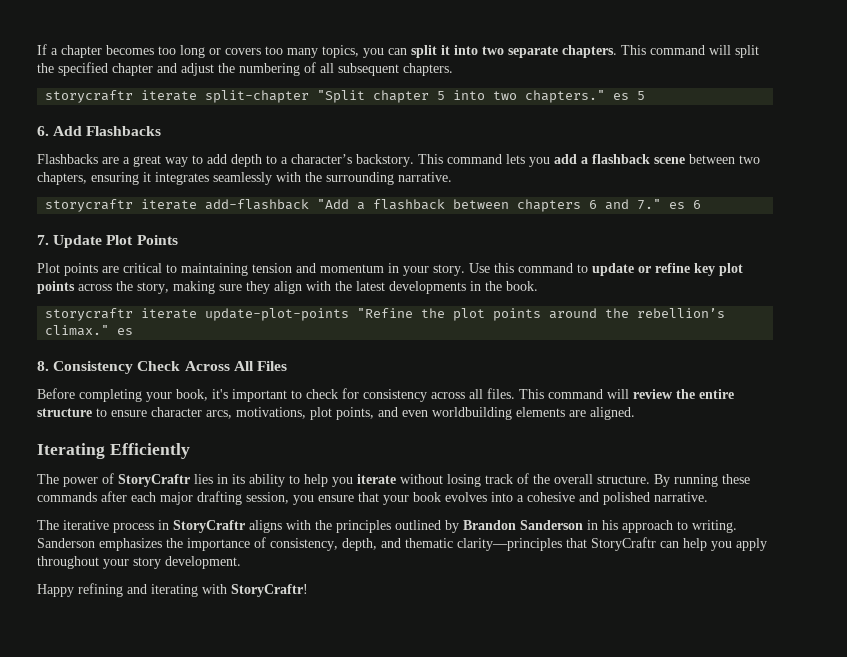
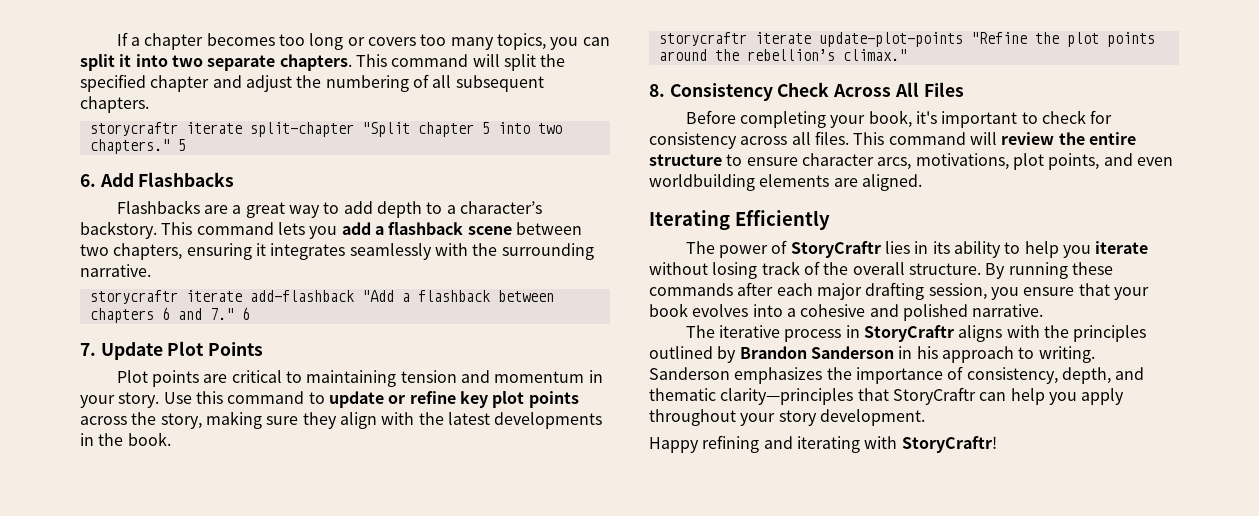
- storycraftr iterate split-chapter "Split chapter 5 into two chapters." es 5
+ storycraftr iterate split-chapter "Split chapter 5 into two chapters." 5
- storycraftr iterate add-flashback "Add a flashback between chapters 6 and 7." es 6
+ storycraftr iterate add-flashback "Add a flashback between chapters 6 and 7." 6
- storycraftr iterate update-plot-points "Refine the plot points around the rebellion’s climax." es
+ storycraftr iterate update-plot-points "Refine the plot points around the rebellion’s climax."

